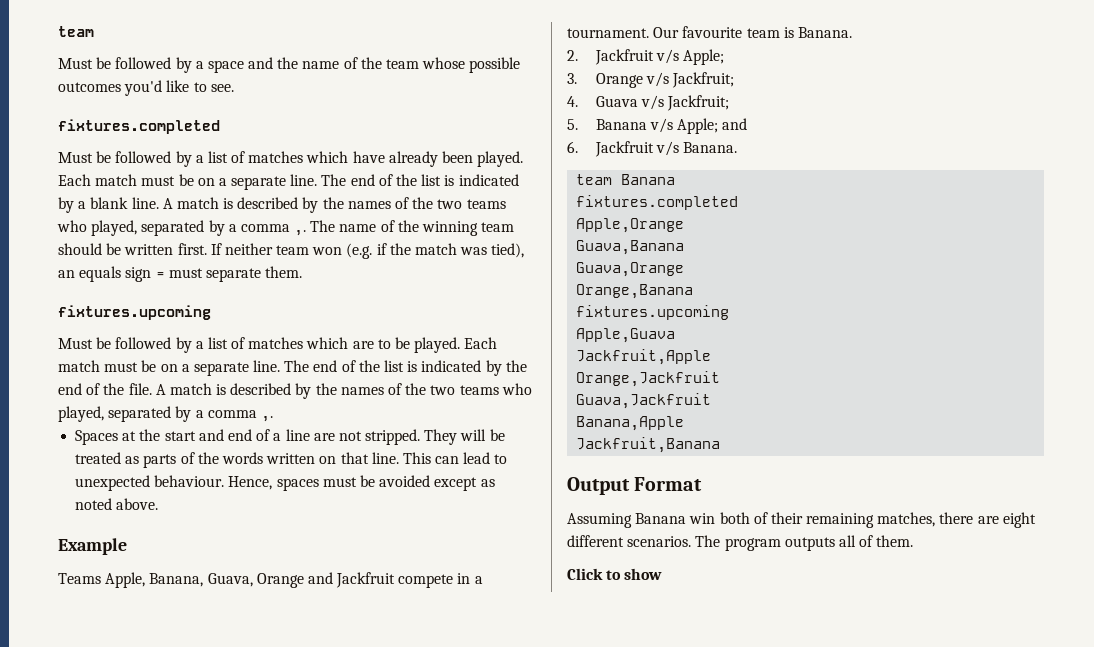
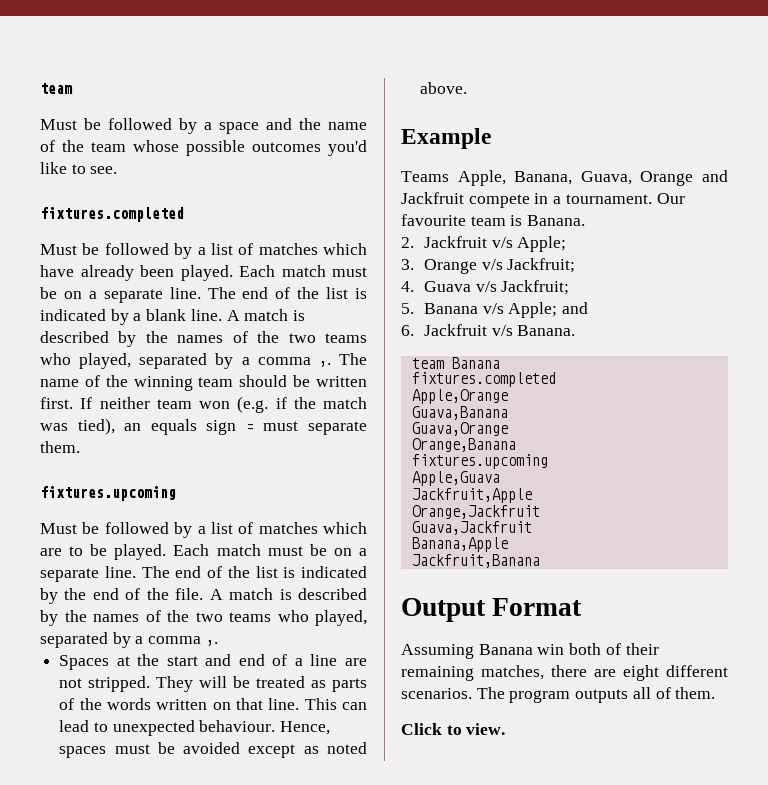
- Click to show
+ Click to view.

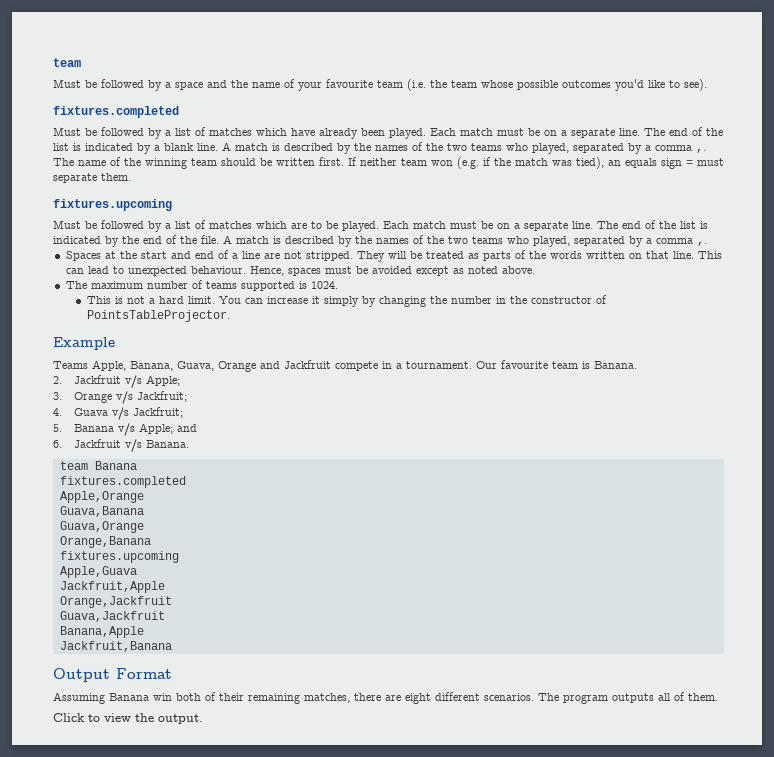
- Must be followed by a space and the name of the team whose possible outcomes you'd like to see.
+ Must be followed by a space and the name of your favourite team (i.e. the team whose possible outcomes you'd like to see).
+ The maximum number of teams supported is 1024.
+ This is not a hard limit. You can increase it simply by changing the number in the constructor of PointsTableProjector.
- Click to view.
+ Click to view the output.

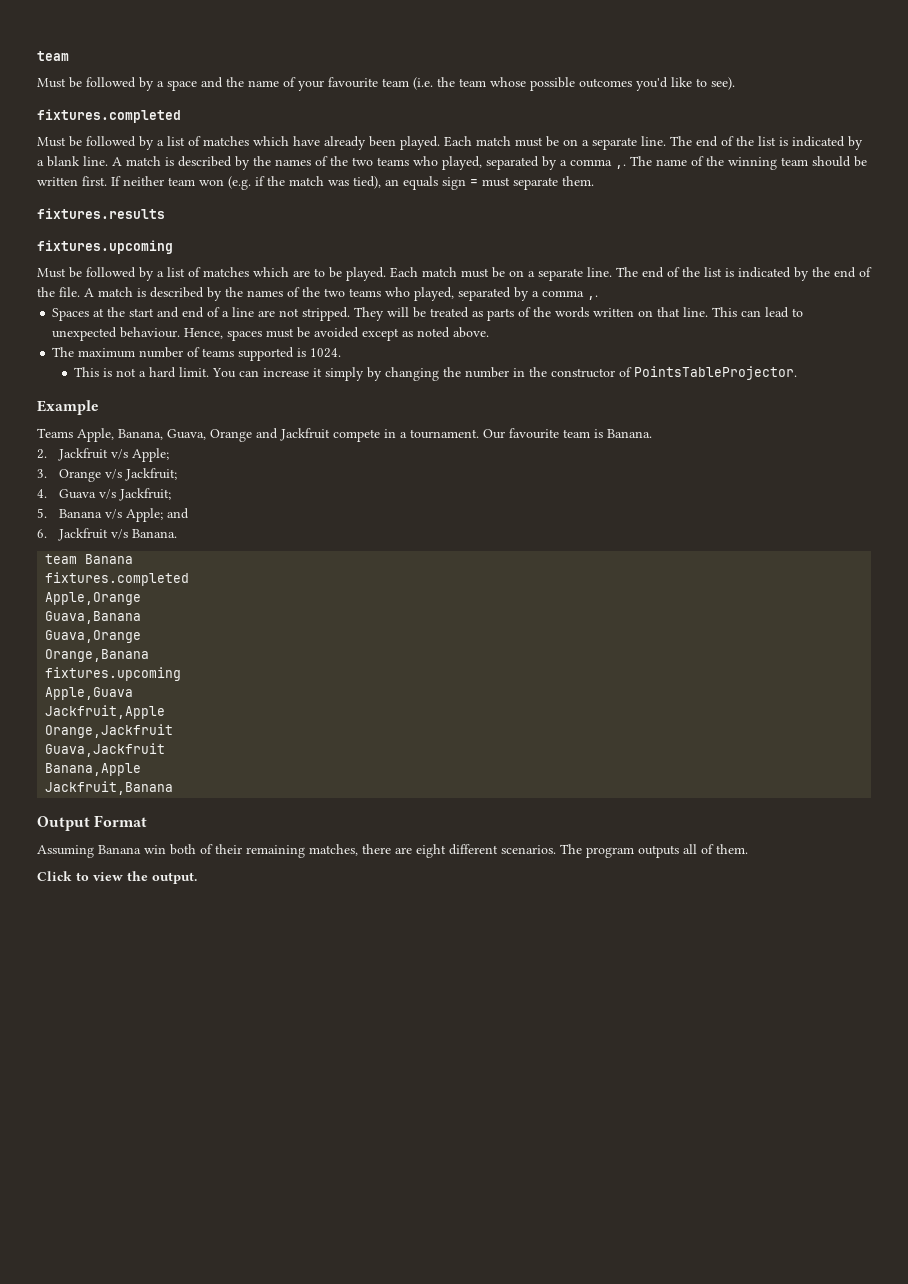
+ fixtures.results

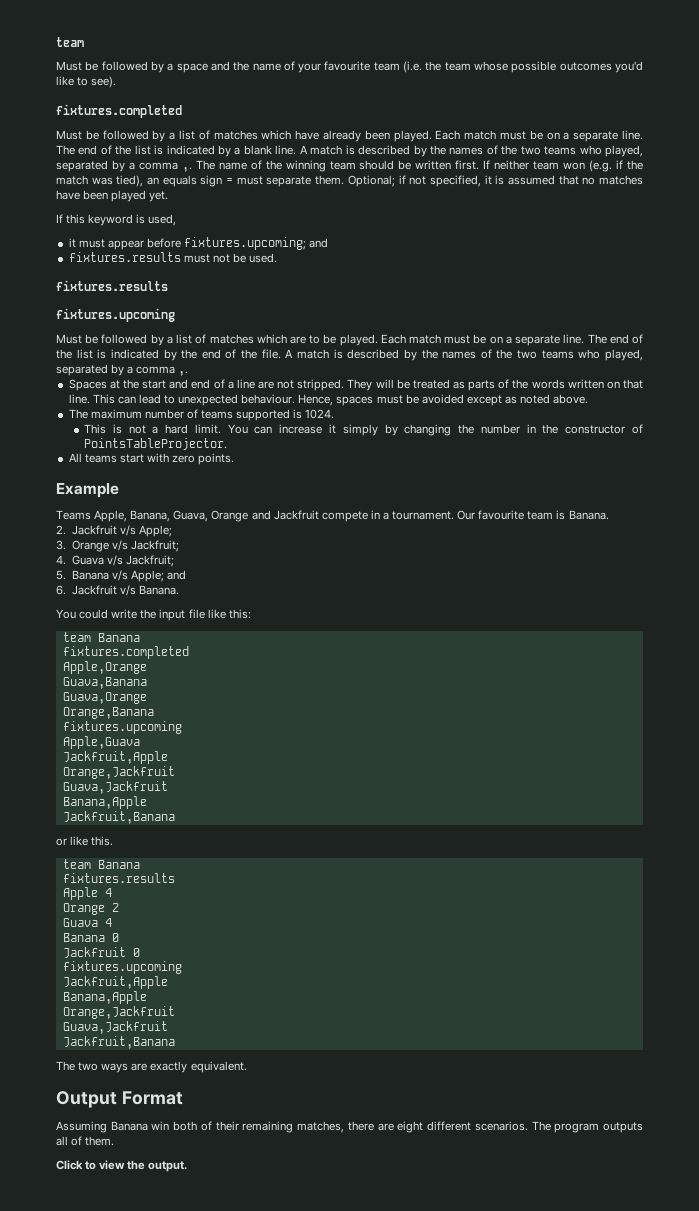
+ Optional; if not specified, it is assumed that no matches have been played yet.
+ If this keyword is used,
+ it must appear before fixtures.upcoming; and
+ fixtures.results must not be used.
+ All teams start with zero points.
+ You could write the input file like this:
+ or like this.
+ team Banana
+ fixtures.results
+ Apple 4
+ Orange 2
+ Guava 4
+ Banana 0
+ Jackfruit 0
+ fixtures.upcoming
+ Jackfruit,Apple
+ Banana,Apple
+ Orange,Jackfruit
+ Guava,Jackfruit
+ Jackfruit,Banana
+ The two ways are exactly equivalent.

